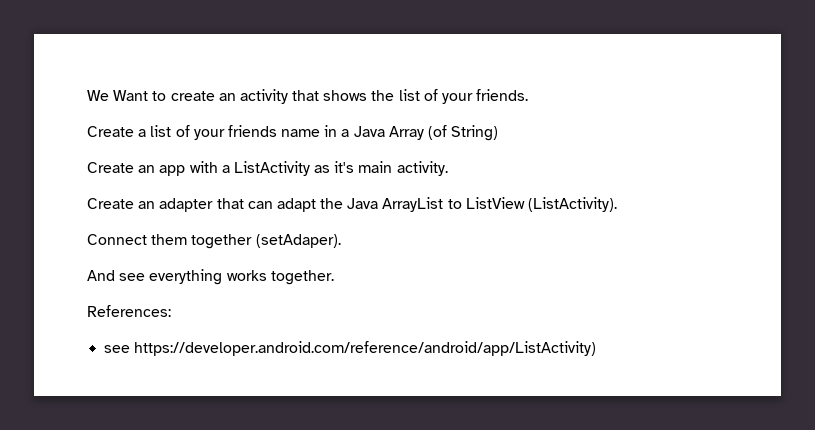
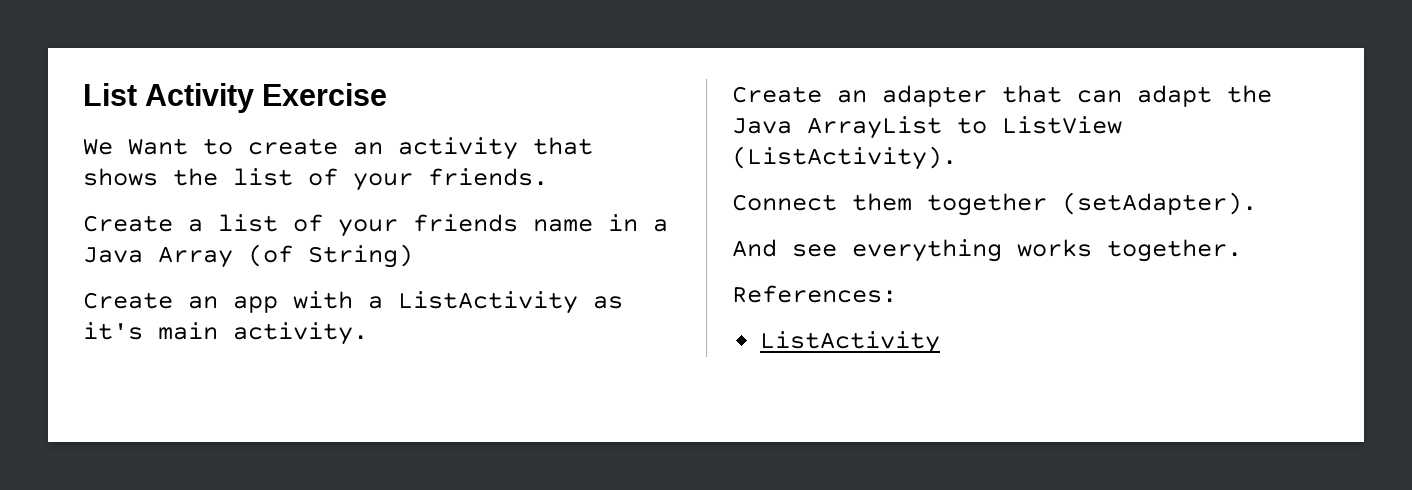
+ List Activity Exercise
- Connect them together (setAdaper).
+ Connect them together (setAdapter).
  References:
- see https://developer.android.com/reference/android/app/ListActivity)
+ ListActivity

